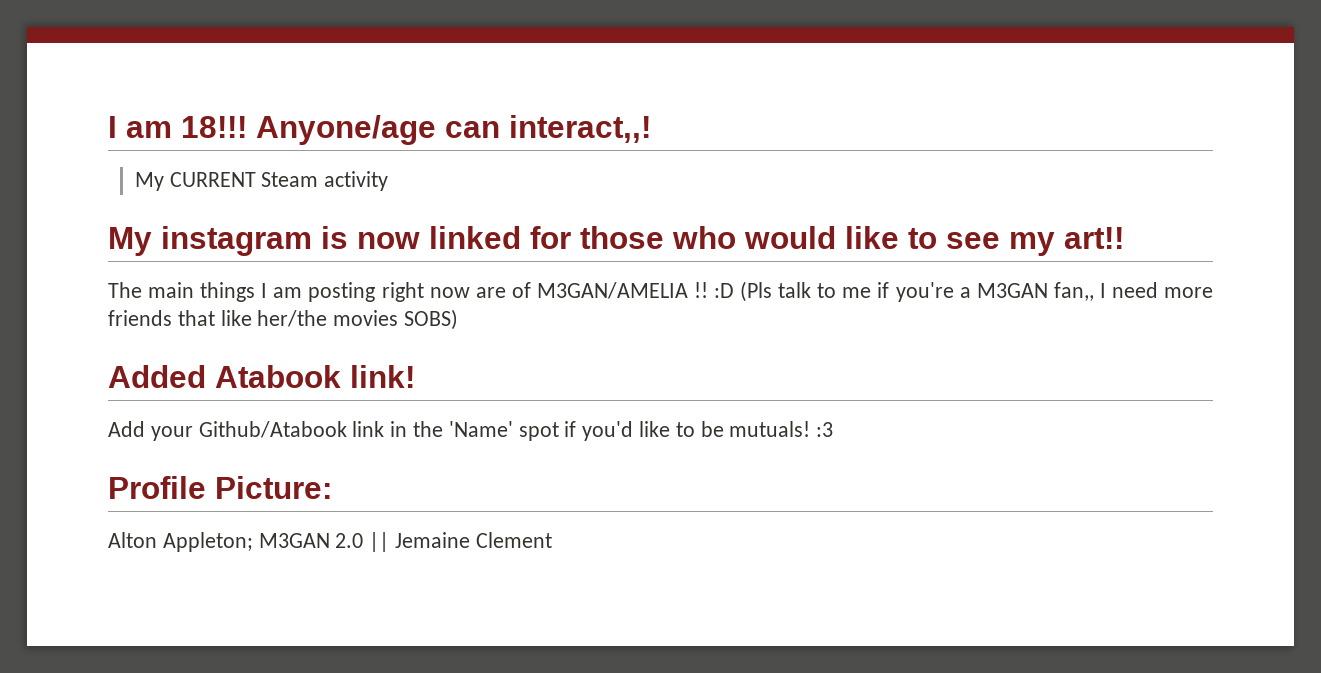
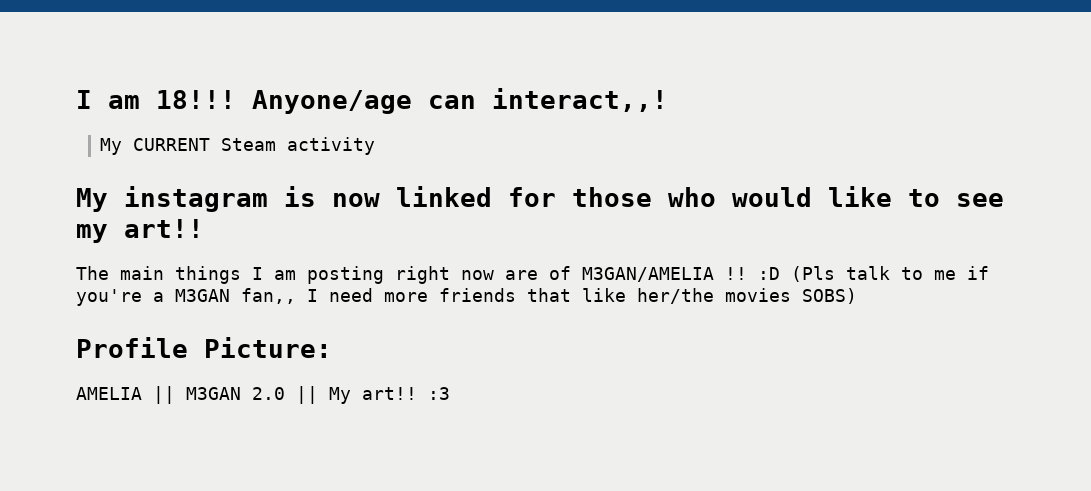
- Added Atabook link!
- Add your Github/Atabook link in the 'Name' spot if you'd like to be mutuals! :3
- Alton Appleton; M3GAN 2.0 || Jemaine Clement
+ AMELIA || M3GAN 2.0 || My art!! :3

